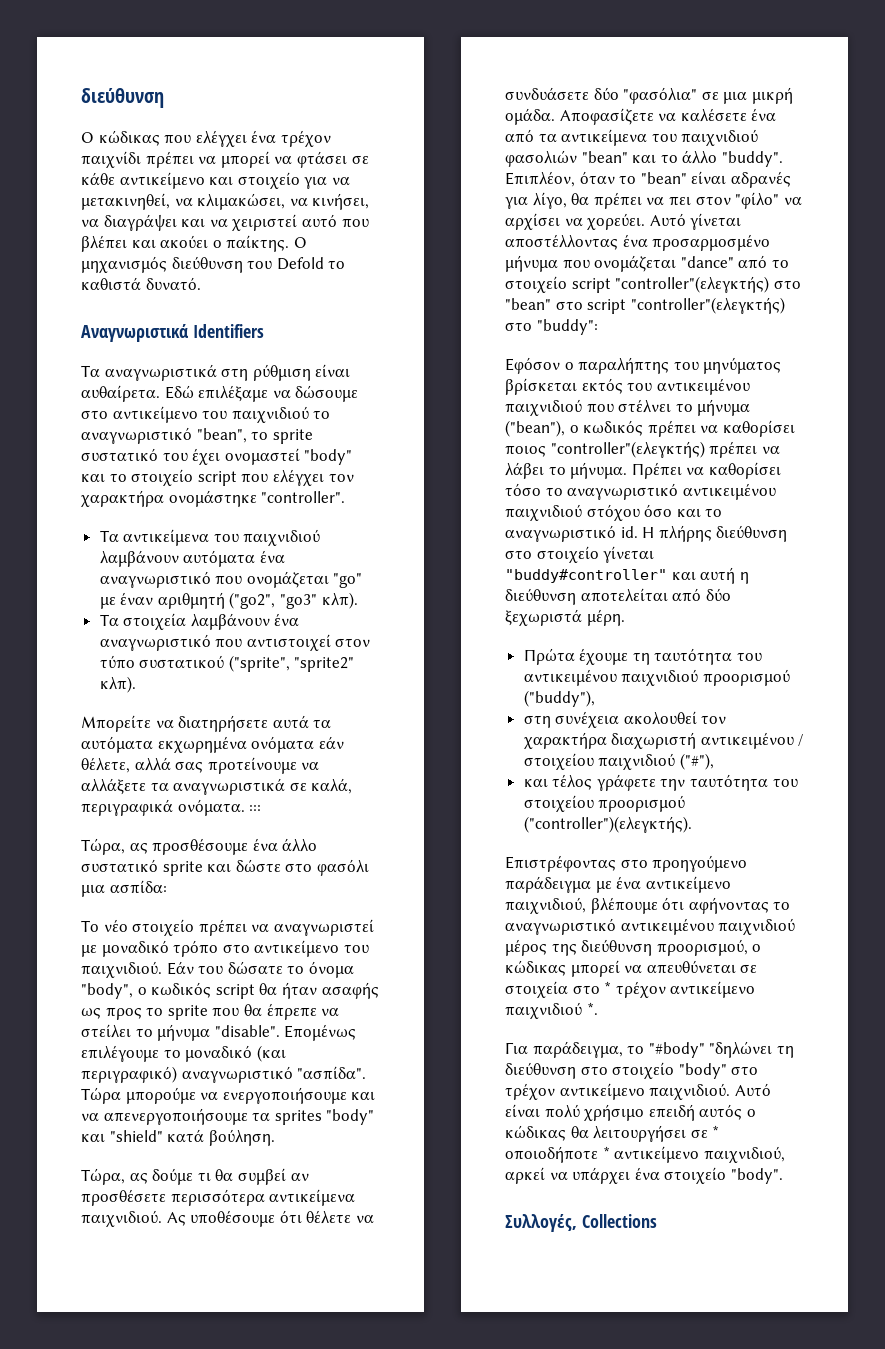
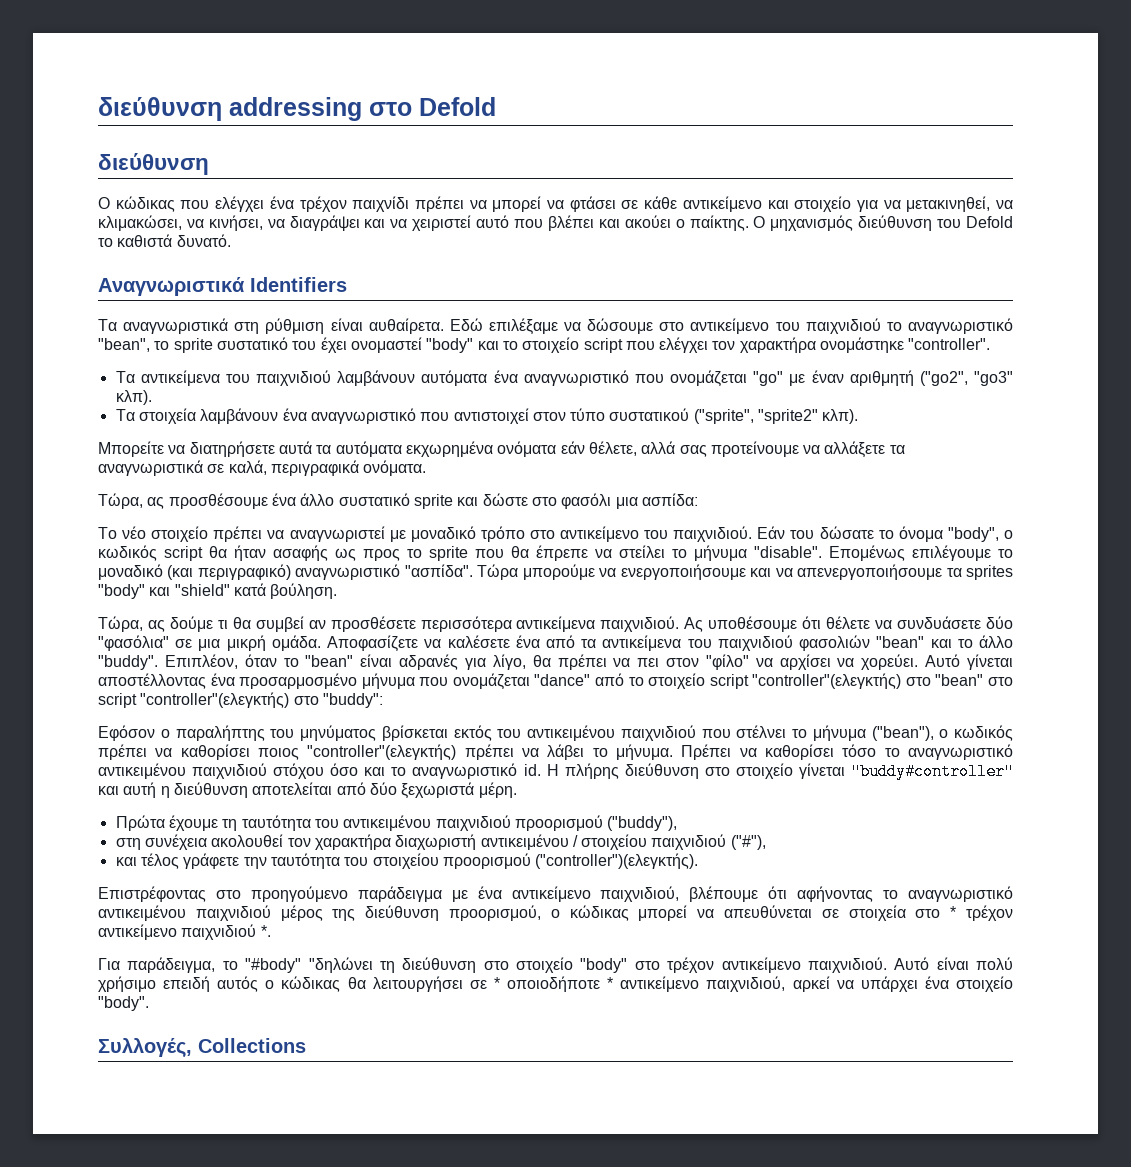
+ διεύθυνση addressing στο Defold
- Μπορείτε να διατηρήσετε αυτά τα αυτόματα εκχωρημένα ονόματα εάν θέλετε, αλλά σας προτείνουμε να αλλάξετε τα αναγνωριστικά σε καλά, περιγραφικά ονόματα. :::
+ Μπορείτε να διατηρήσετε αυτά τα αυτόματα εκχωρημένα ονόματα εάν θέλετε, αλλά σας προτείνουμε να αλλάξετε τα αναγνωριστικά σε καλά, περιγραφικά ονόματα.

